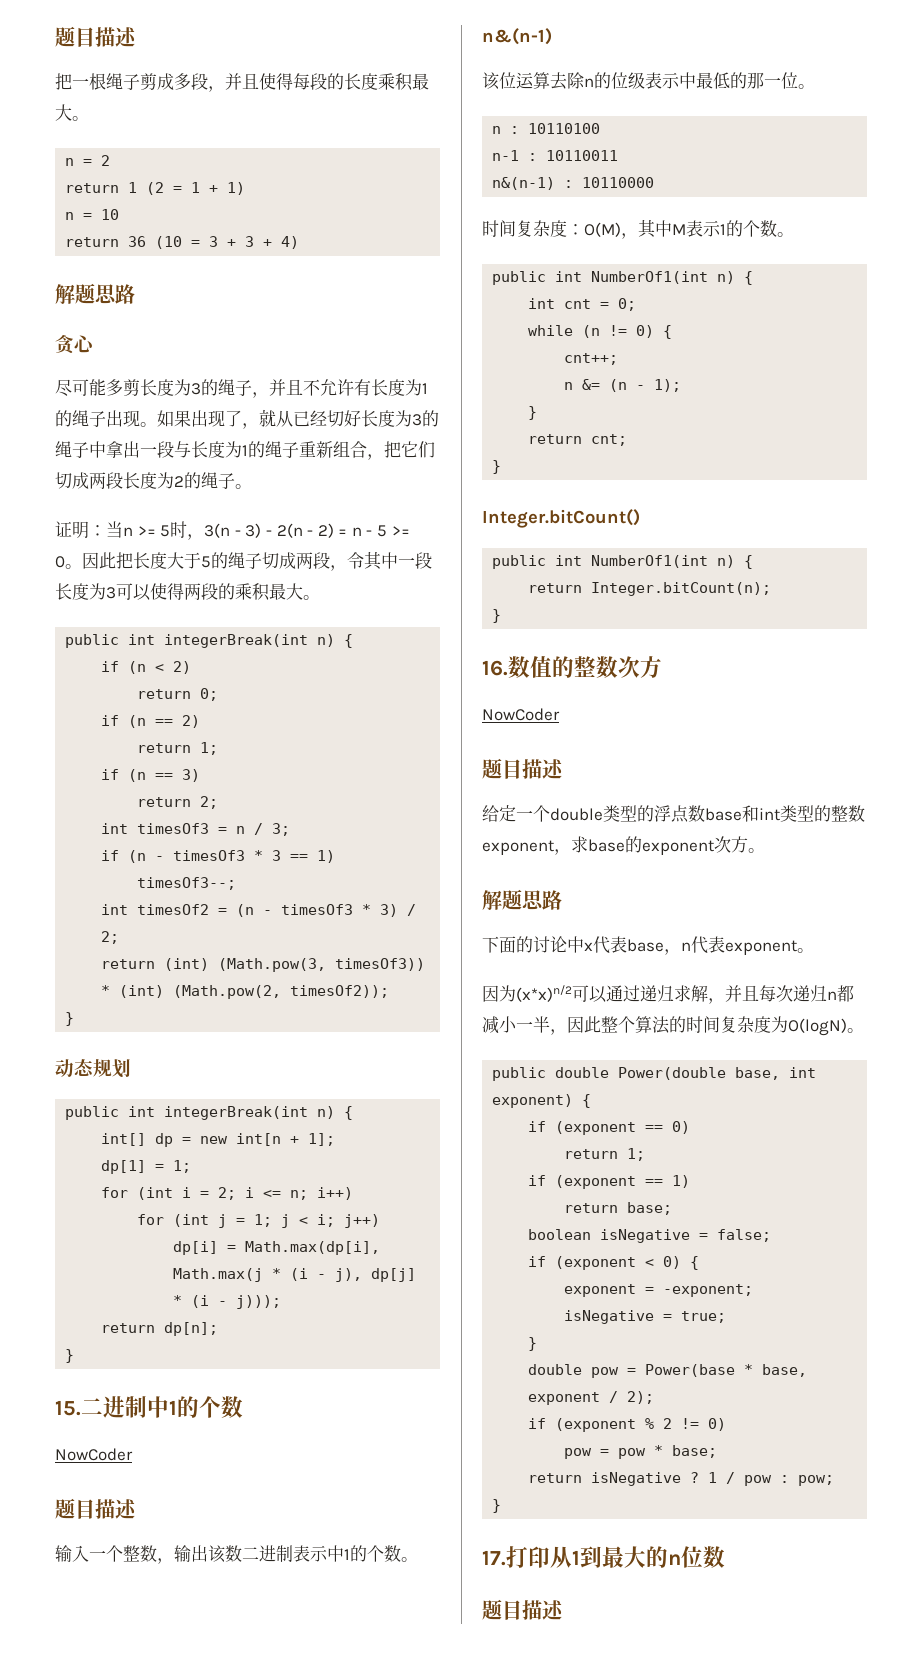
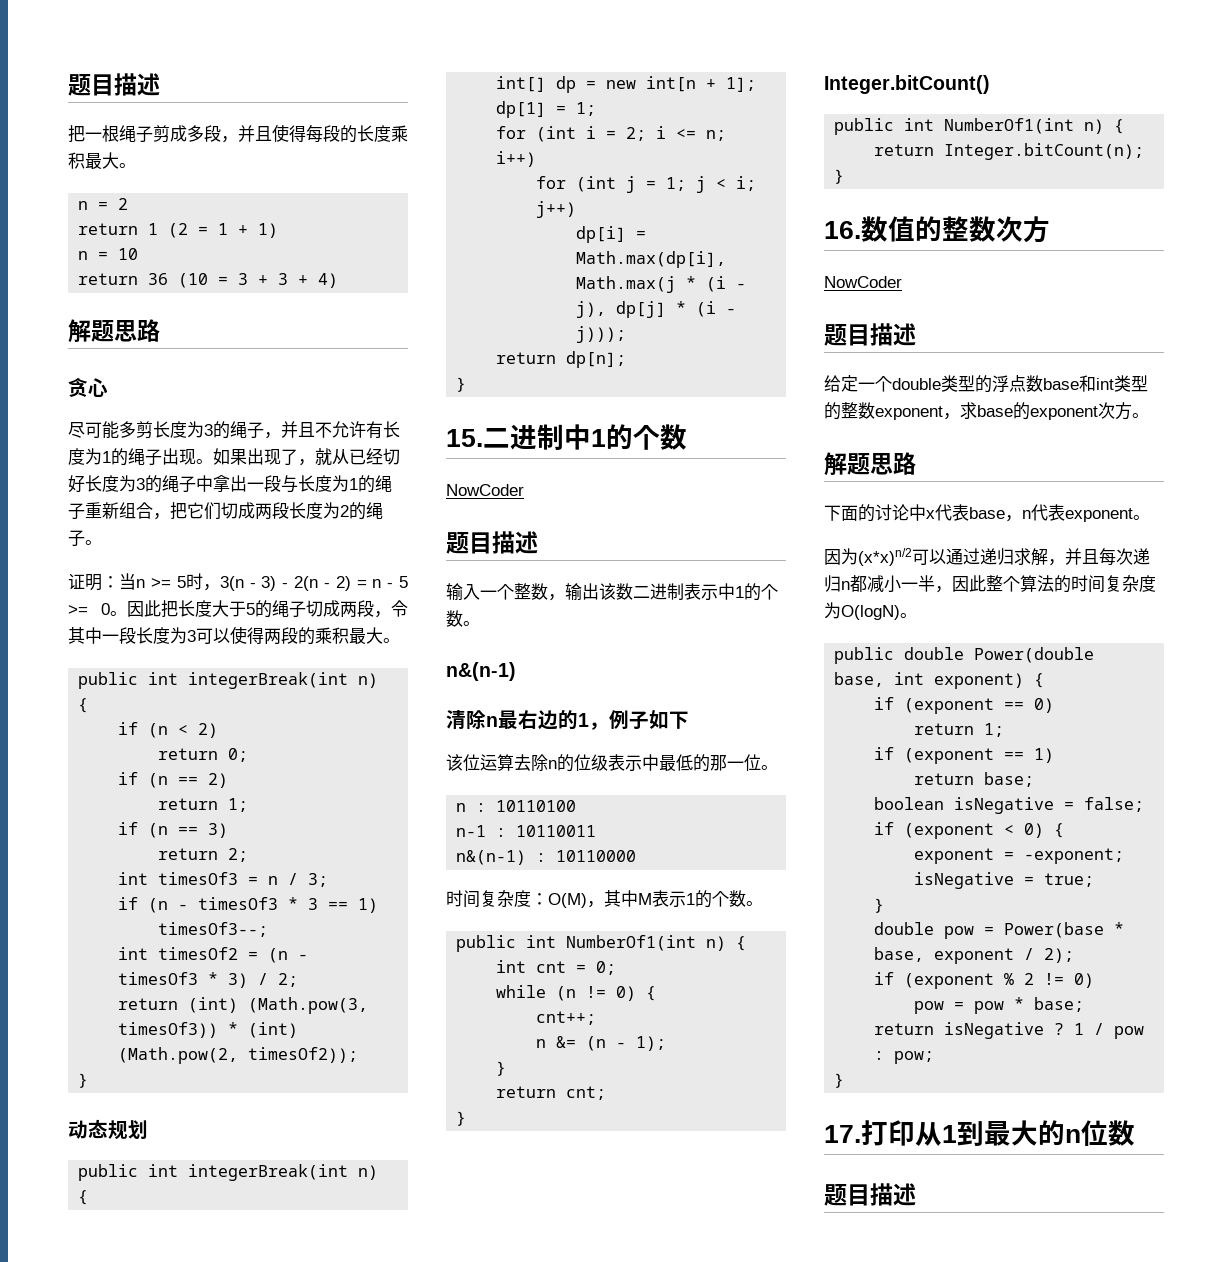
+ 清除n最右边的1，例子如下

